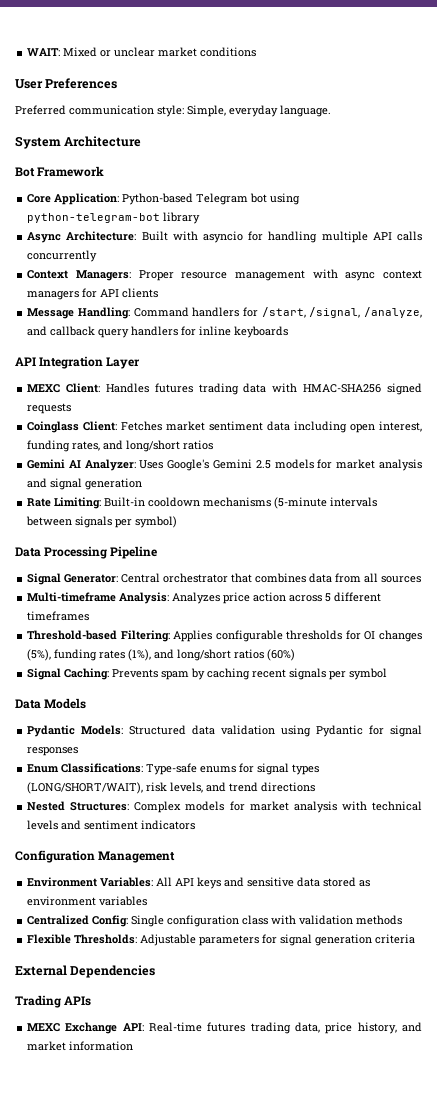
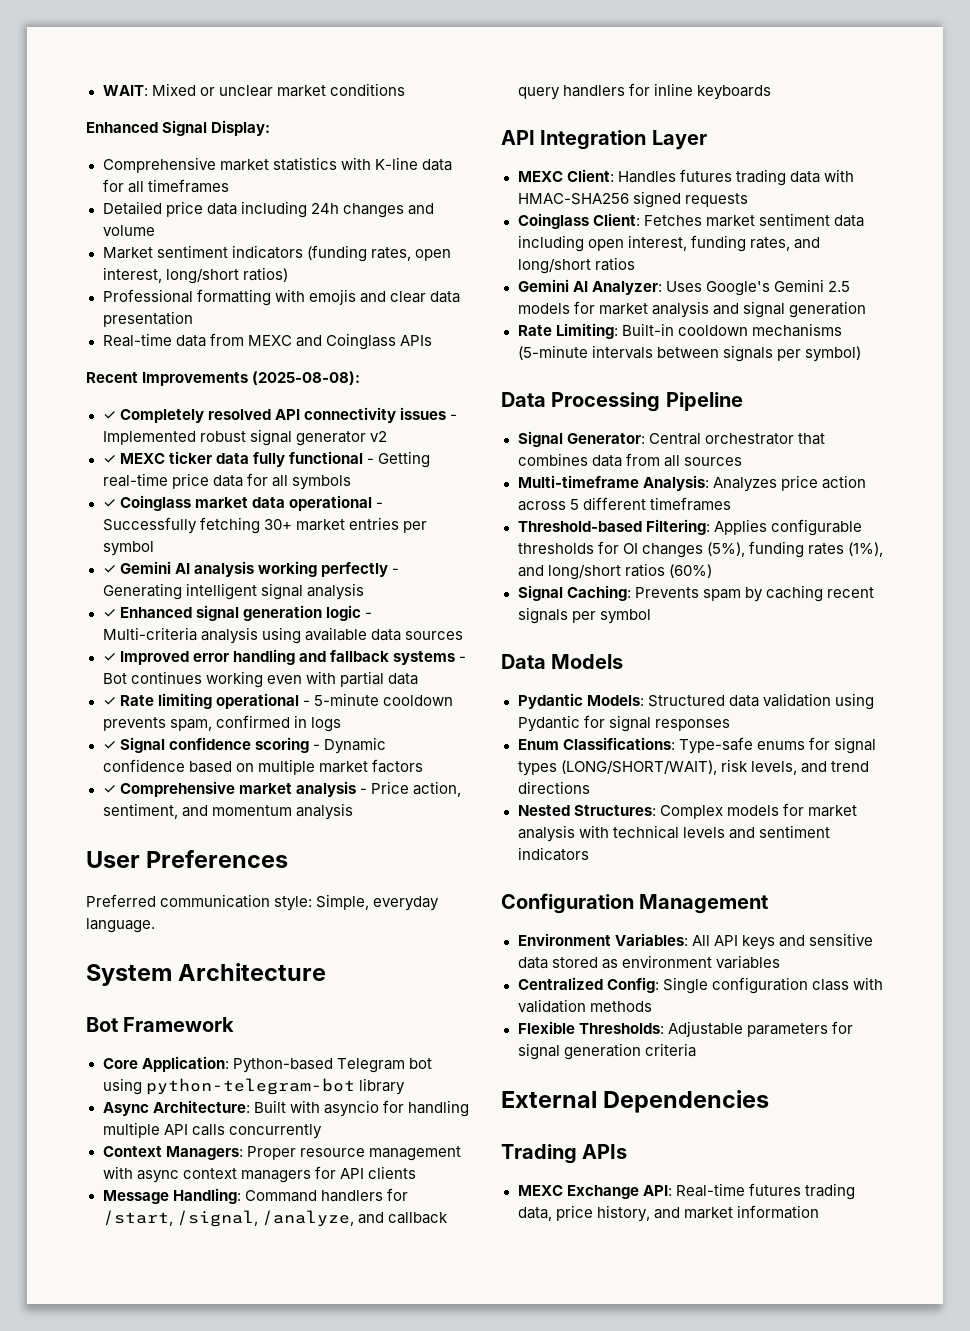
+ Enhanced Signal Display:
+ Comprehensive market statistics with K-line data for all timeframes
+ Detailed price data including 24h changes and volume
+ Market sentiment indicators (funding rates, open interest, long/short ratios)
+ Professional formatting with emojis and clear data presentation
+ Real-time data from MEXC and Coinglass APIs
+ Recent Improvements (2025-08-08):
+ ✓ Completely resolved API connectivity issues - Implemented robust signal generator v2
+ ✓ MEXC ticker data fully functional - Getting real-time price data for all symbols
+ ✓ Coinglass market data operational - Successfully fetching 30+ market entries per symbol
+ ✓ Gemini AI analysis working perfectly - Generating intelligent signal analysis
+ ✓ Enhanced signal generation logic - Multi-criteria analysis using available data sources
+ ✓ Improved error handling and fallback systems - Bot continues working even with partial data
+ ✓ Rate limiting operational - 5-minute cooldown prevents spam, confirmed in logs
+ ✓ Signal confidence scoring - Dynamic confidence based on multiple market factors
+ ✓ Comprehensive market analysis - Price action, sentiment, and momentum analysis

